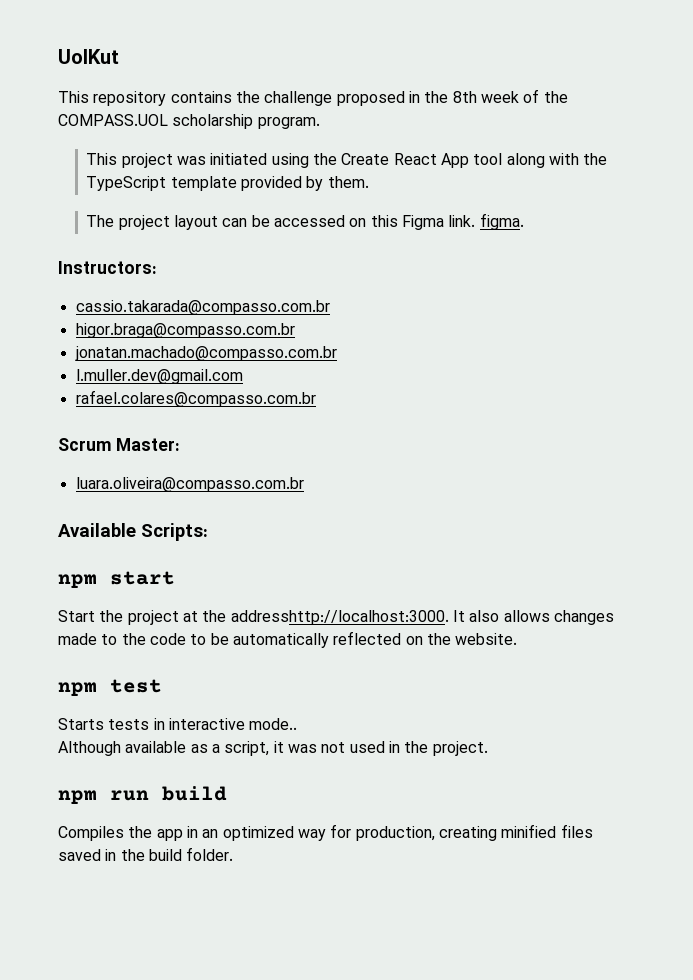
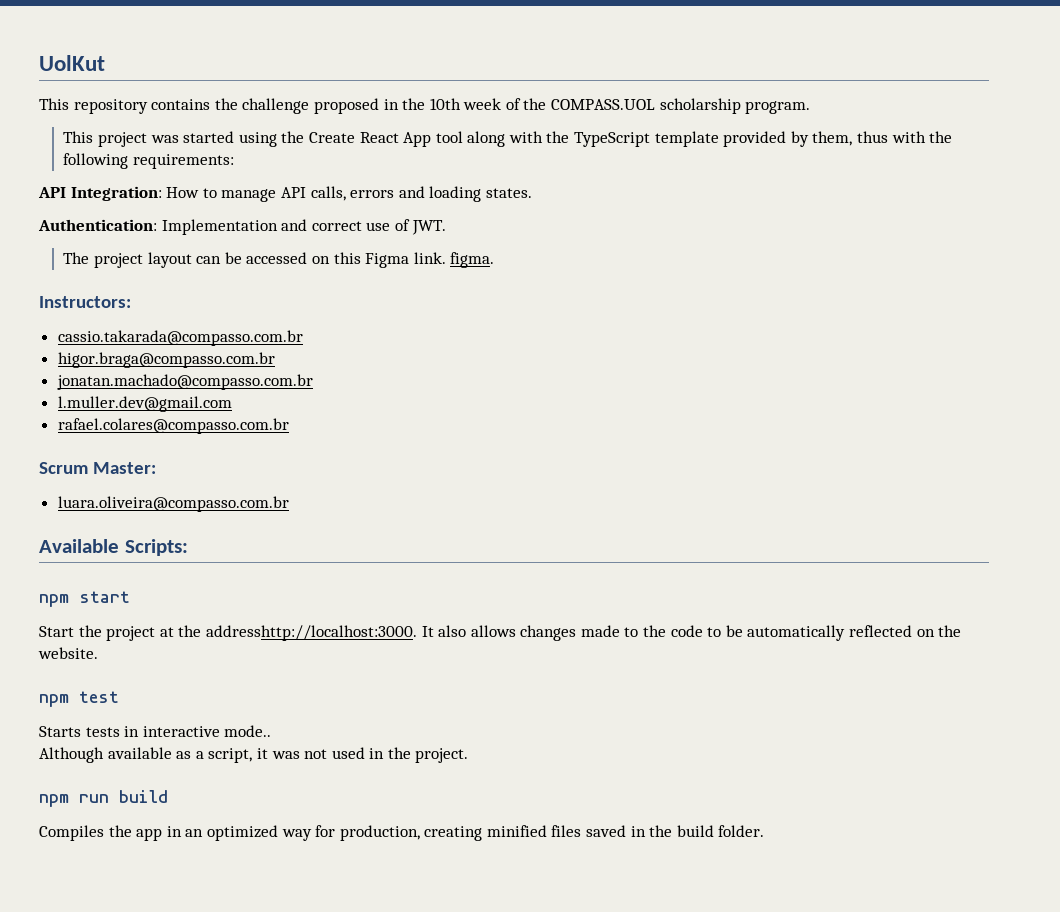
- This repository contains the challenge proposed in the 8th week of the COMPASS.UOL scholarship program.
+ This repository contains the challenge proposed in the 10th week of the COMPASS.UOL scholarship program.
- This project was initiated using the Create React App tool along with the TypeScript template provided by them.
+ This project was started using the Create React App tool along with the TypeScript template provided by them, thus with the following requirements:
+ API Integration: How to manage API calls, errors and loading states.
+ Authentication: Implementation and correct use of JWT.

